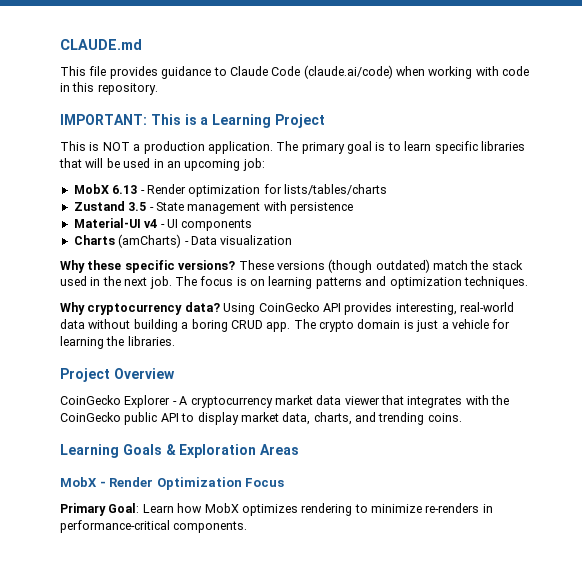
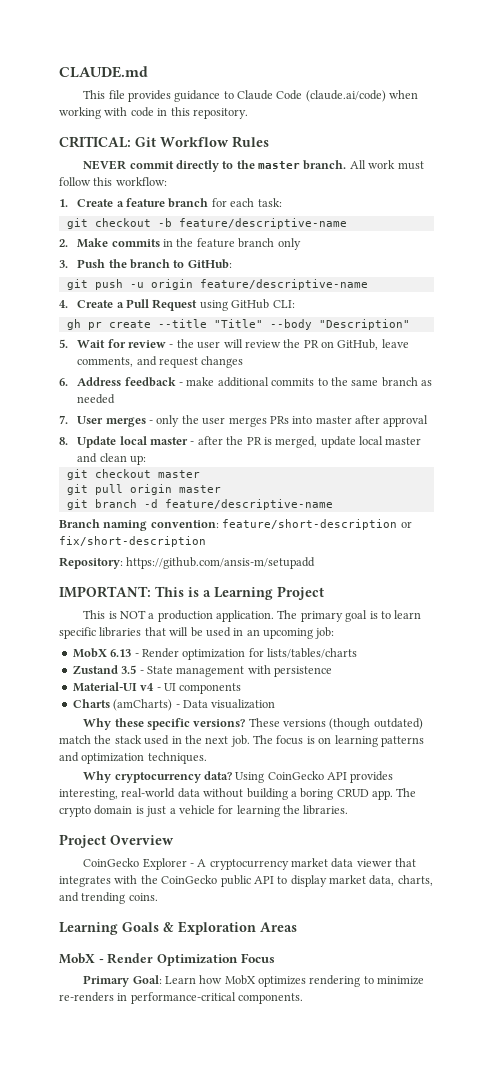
+ CRITICAL: Git Workflow Rules
+ NEVER commit directly to the master branch. All work must follow this workflow:
+ 1. Create a feature branch for each task:
+ git checkout -b feature/descriptive-name
+ 2. Make commits in the feature branch only
+ 3. Push the branch to GitHub:
+ git push -u origin feature/descriptive-name
+ 4. Create a Pull Request using GitHub CLI:
+ gh pr create --title "Title" --body "Description"
+ 5. Wait for review - the user will review the PR on GitHub, leave comments, and request changes
+ 6. Address feedback - make additional commits to the same branch as needed
+ 7. User merges - only the user merges PRs into master after approval
+ 8. Update local master - after the PR is merged, update local master and clean up:
+ git checkout master
+ git pull origin master
+ git branch -d feature/descriptive-name
+ Branch naming convention: feature/short-description or fix/short-description
+ Repository: https://github.com/ansis-m/setupadd

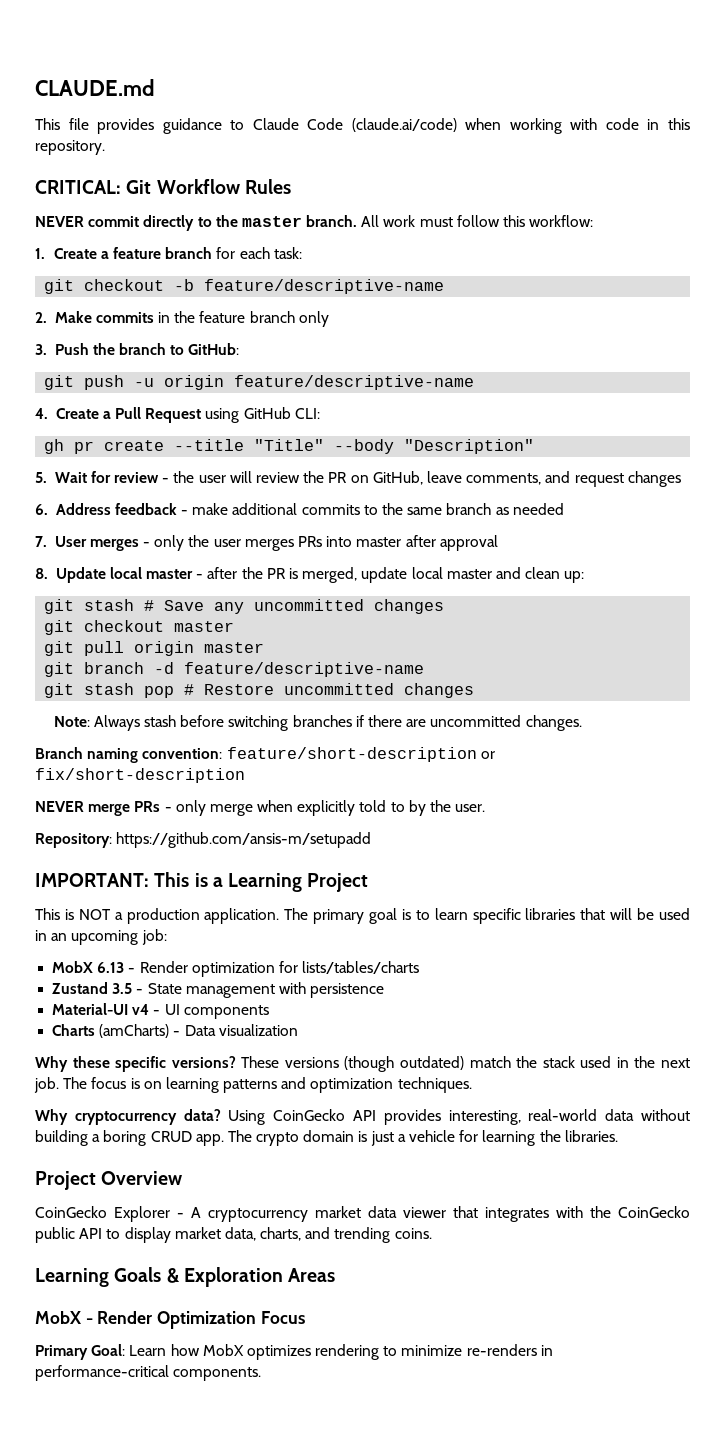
+ git stash # Save any uncommitted changes
+ git stash pop # Restore uncommitted changes
+ Note: Always stash before switching branches if there are uncommitted changes.
+ NEVER merge PRs - only merge when explicitly told to by the user.

